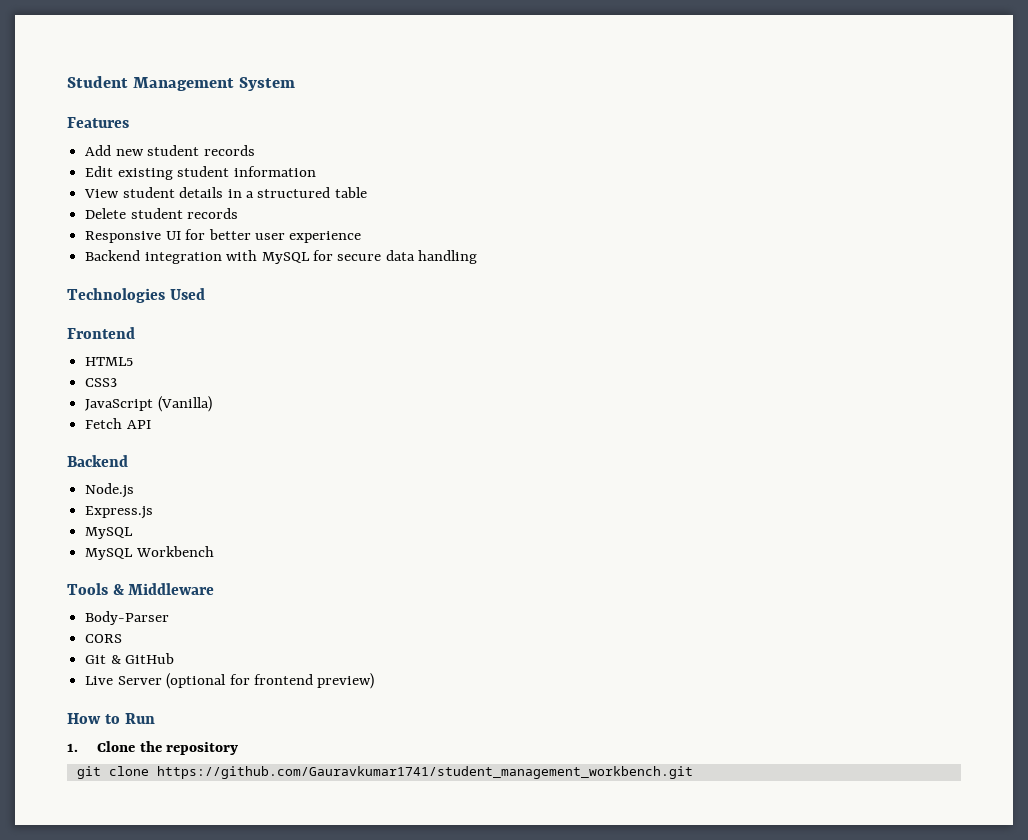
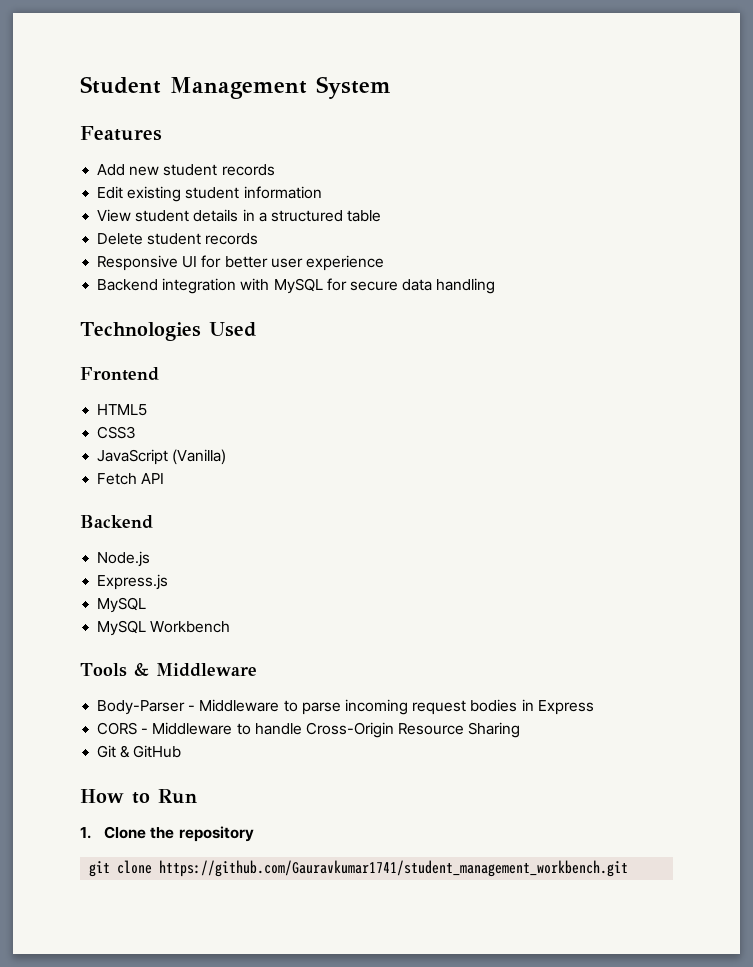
- Body-Parser
- CORS
+ Body-Parser - Middleware to parse incoming request bodies in Express
+ CORS - Middleware to handle Cross-Origin Resource Sharing
  Git & GitHub
- Live Server (optional for frontend preview)

